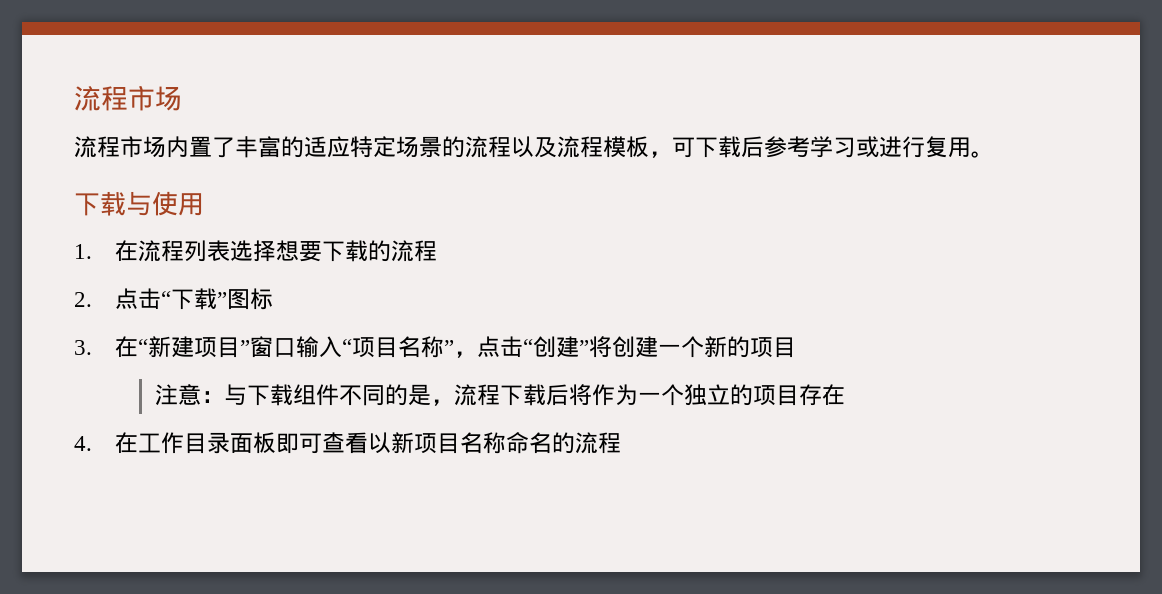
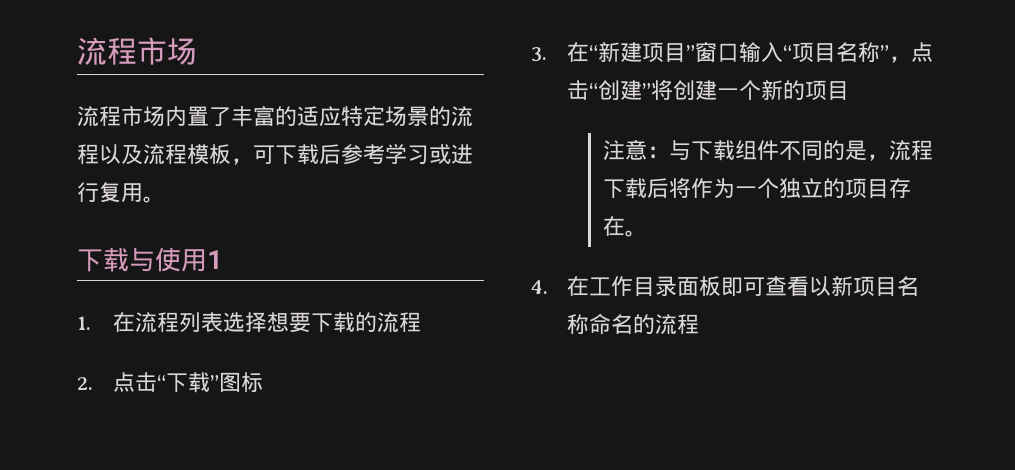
- 下载与使用
+ 下载与使用1
- 注意：与下载组件不同的是，流程下载后将作为一个独立的项目存在
+ 注意：与下载组件不同的是，流程下载后将作为一个独立的项目存在。

